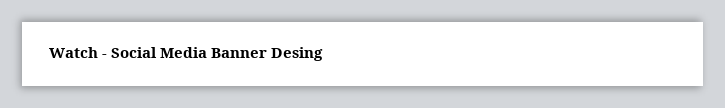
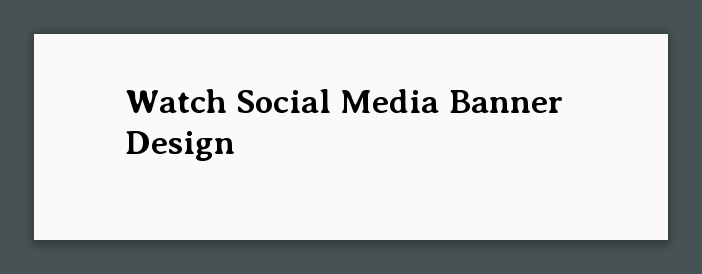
- Watch - Social Media Banner Desing
+ Watch Social Media Banner Design

